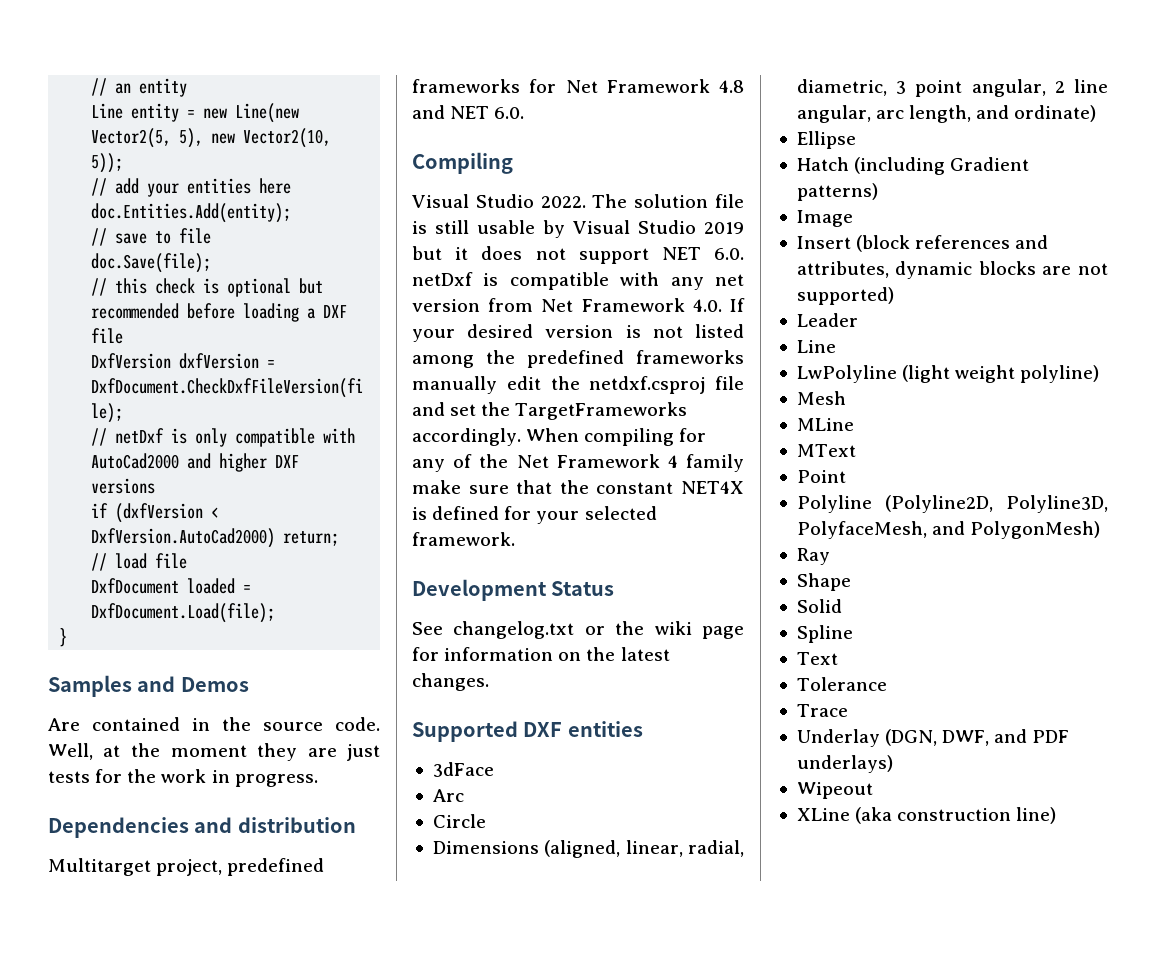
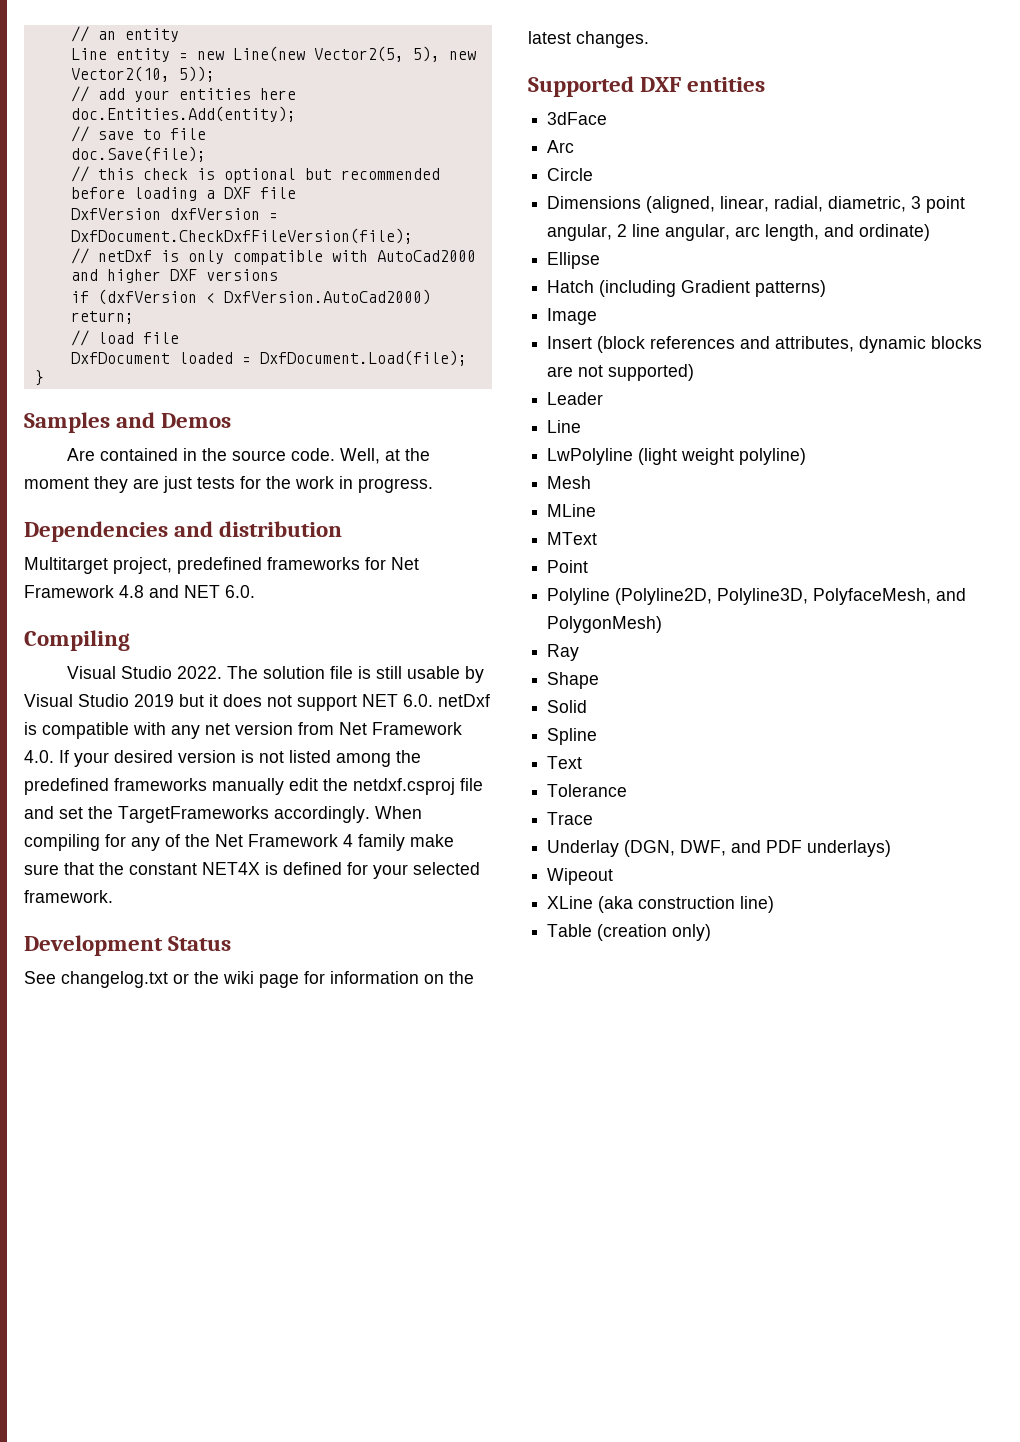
+ Table (creation only)

